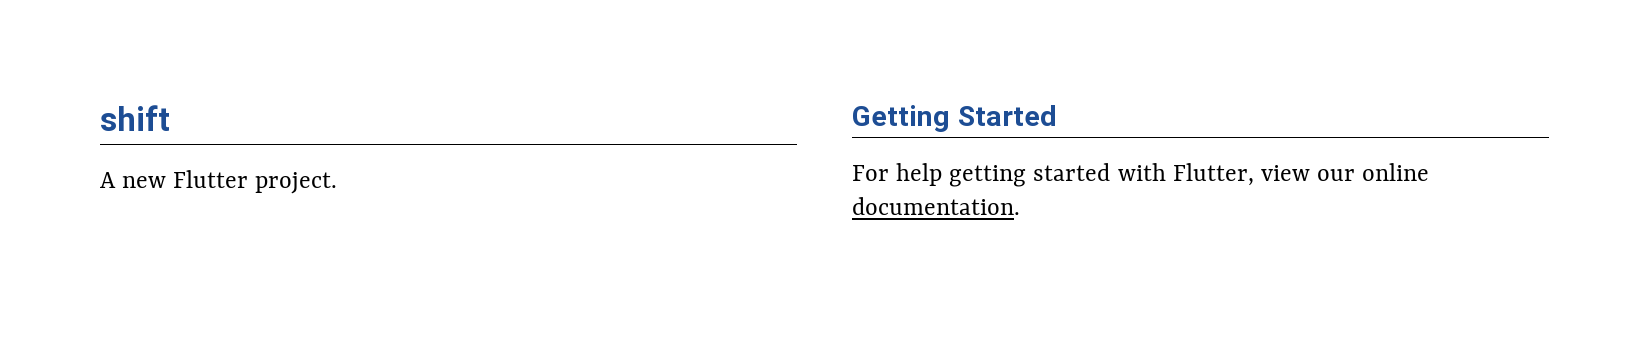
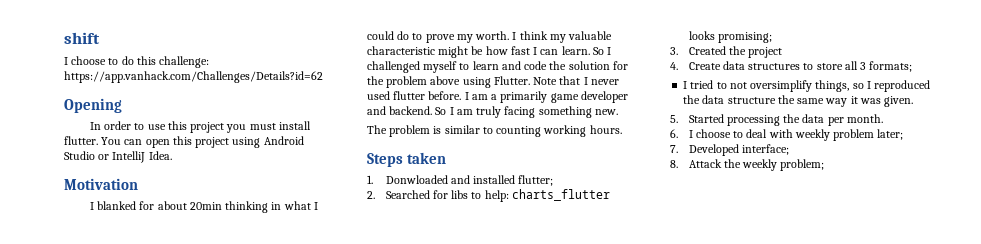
- A new Flutter project.
- Getting Started
- For help getting started with Flutter, view our online documentation.
+ I choose to do this challenge: https://app.vanhack.com/Challenges/Details?id=62
+ Opening
+ In order to use this project you must install flutter. You can open this project using Android Studio or IntelliJ Idea.
+ Motivation
+ I blanked for about 20min thinking in what I could do to prove my worth. I think my valuable characteristic might be how fast I can learn. So I challenged myself to learn and code the solution for the problem above using Flutter. Note that I never used flutter before. I am a primarily game developer and backend. So I am truly facing something new.
+ The problem is similar to counting working hours.
+ Steps taken
+ 1. Donwloaded and installed flutter;
+ 2. Searched for libs to help: charts_flutter looks promising;
+ 3. Created the project
+ 4. Create data structures to store all 3 formats;
+ I tried to not oversimplify things, so I reproduced the data structure the same way it was given.
+ 5. Started processing the data per month.
+ 6. I choose to deal with weekly problem later;
+ 7. Developed interface;
+ 8. Attack the weekly problem;

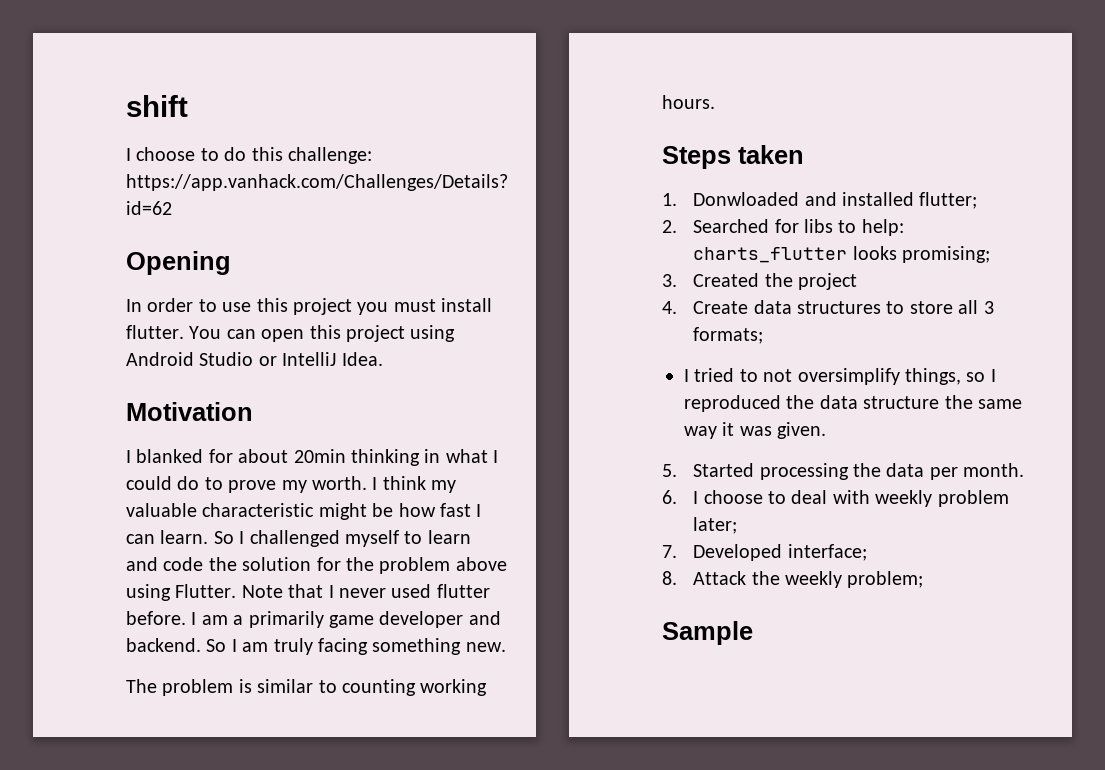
+ Sample

